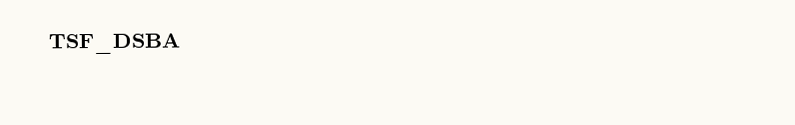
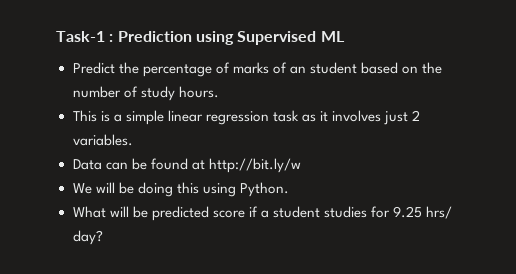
- TSF_DSBA
+ Task-1 : Prediction using Supervised ML
+ Predict the percentage of marks of an student based on the number of study hours.
+ This is a simple linear regression task as it involves just 2 variables.
+ Data can be found at http://bit.ly/w
+ We will be doing this using Python.
+ What will be predicted score if a student studies for 9.25 hrs/ day?

